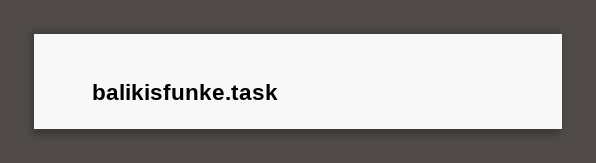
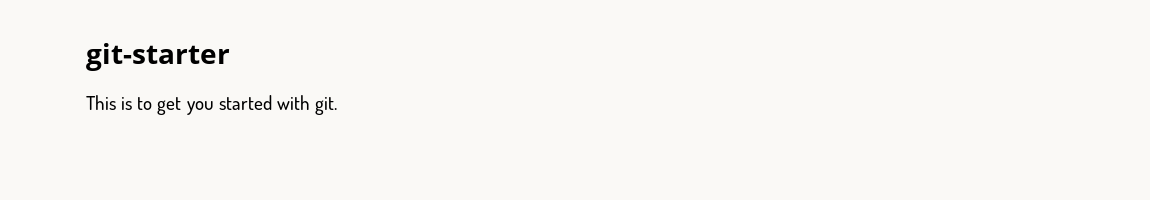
- balikisfunke.task
+ git-starter
+ This is to get you started with git.

